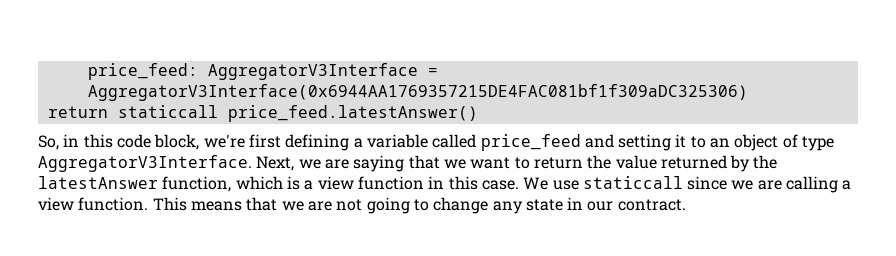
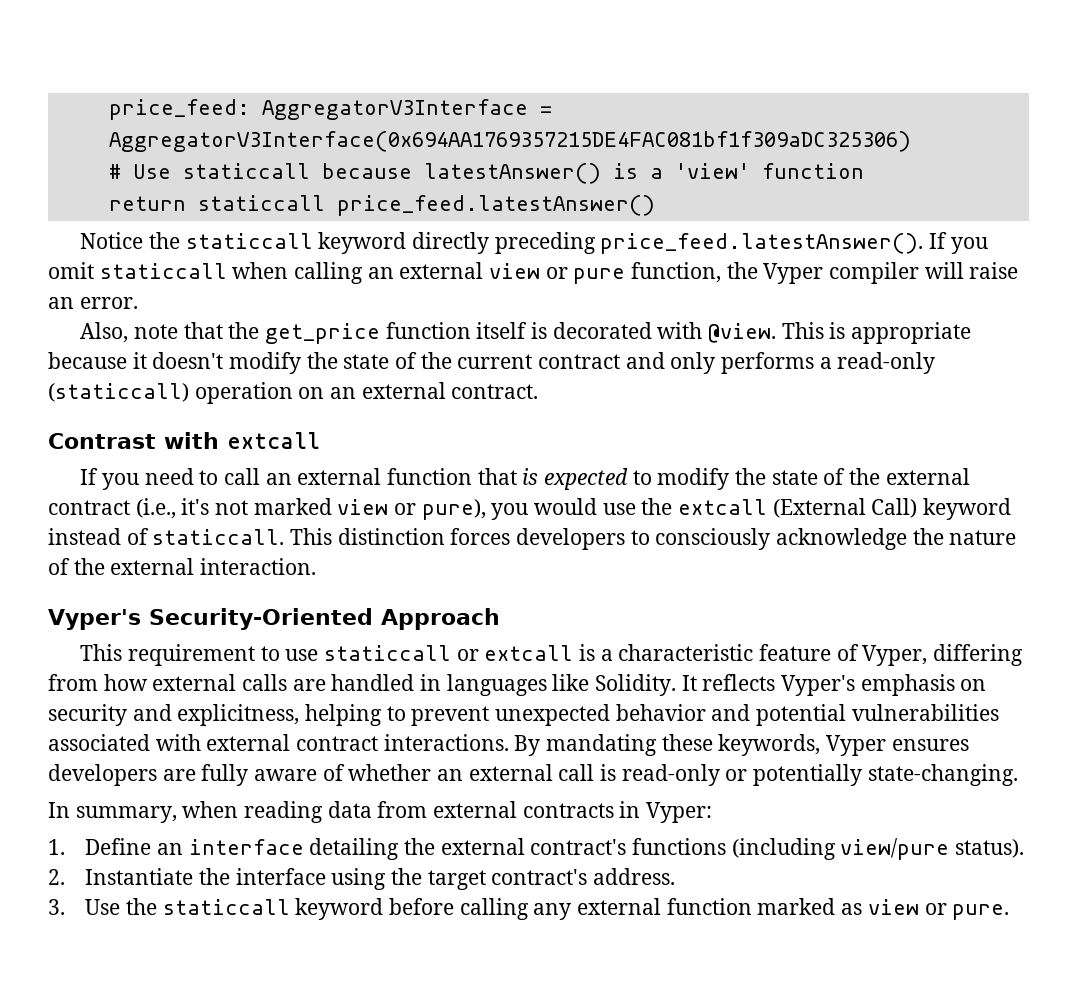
- price_feed: AggregatorV3Interface = AggregatorV3Interface(0x6944AA1769357215DE4FAC081bf1f309aDC325306)
+ price_feed: AggregatorV3Interface = AggregatorV3Interface(0x694AA1769357215DE4FAC081bf1f309aDC325306)
+ # Use staticcall because latestAnswer() is a 'view' function
  return staticcall price_feed.latestAnswer()
- So, in this code block, we're first defining a variable called price_feed and setting it to an object of type AggregatorV3Interface. Next, we are saying that we want to return the value returned by the latestAnswer function, which is a view function in this case. We use staticcall since we are calling a view function. This means that we are not going to change any state in our contract.
+ Notice the staticcall keyword directly preceding price_feed.latestAnswer(). If you omit staticcall when calling an external view or pure function, the Vyper compiler will raise an error.
+ Also, note that the get_price function itself is decorated with @view. This is appropriate because it doesn't modify the state of the current contract and only performs a read-only (staticcall) operation on an external contract.
+ Contrast with extcall
+ If you need to call an external function that is expected to modify the state of the external contract (i.e., it's not marked view or pure), you would use the extcall (External Call) keyword instead of staticcall. This distinction forces developers to consciously acknowledge the nature of the external interaction.
+ Vyper's Security-Oriented Approach
+ This requirement to use staticcall or extcall is a characteristic feature of Vyper, differing from how external calls are handled in languages like Solidity. It reflects Vyper's emphasis on security and explicitness, helping to prevent unexpected behavior and potential vulnerabilities associated with external contract interactions. By mandating these keywords, Vyper ensures developers are fully aware of whether an external call is read-only or potentially state-changing.
+ In summary, when reading data from external contracts in Vyper:
+ 1. Define an interface detailing the external contract's functions (including view/pure status).
+ 2. Instantiate the interface using the target contract's address.
+ 3. Use the staticcall keyword before calling any external function marked as view or pure.

